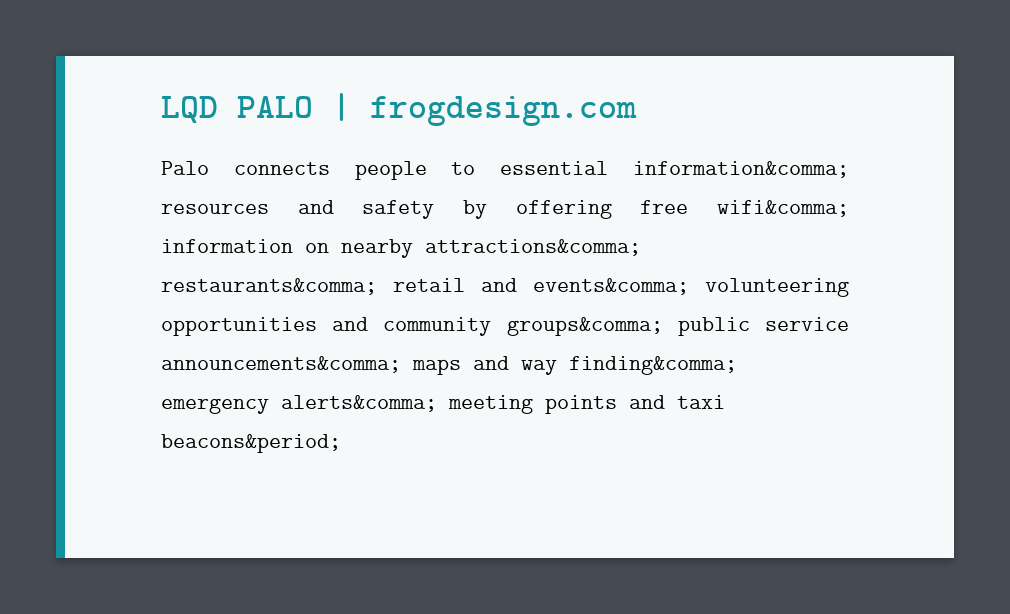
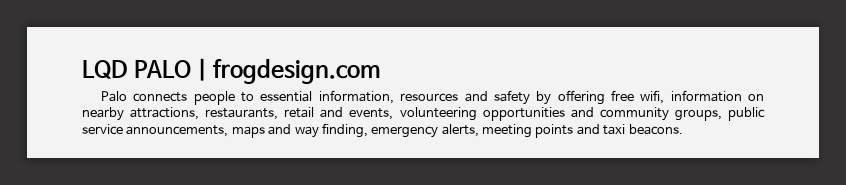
- Palo connects people to essential information&comma; resources and safety by offering free wifi&comma; information on nearby attractions&comma; restaurants&comma; retail and events&comma; volunteering opportunities and community groups&comma; public service announcements&comma; maps and way finding&comma; emergency alerts&comma; meeting points and taxi beacons&period;
+ Palo connects people to essential information, resources and safety by offering free wifi, information on nearby attractions, restaurants, retail and events, volunteering opportunities and community groups, public service announcements, maps and way finding, emergency alerts, meeting points and taxi beacons.

